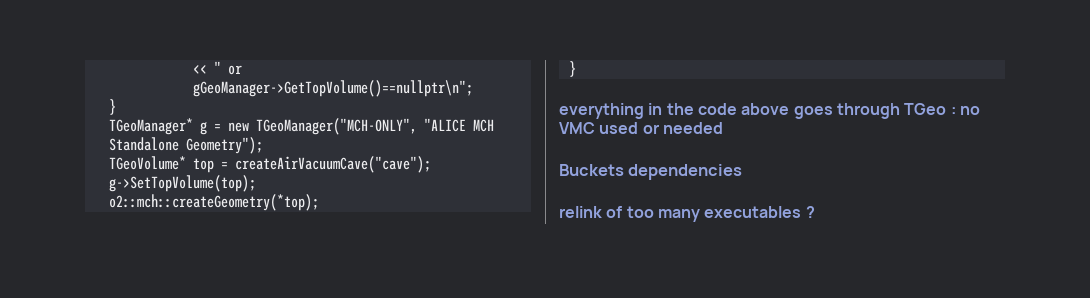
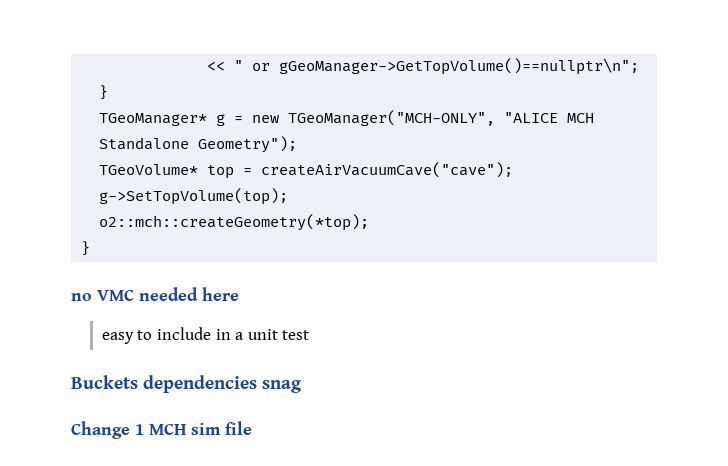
- everything in the code above goes through TGeo : no VMC used or needed
- Buckets dependencies
- relink of too many executables ?
+ no VMC needed here
+ easy to include in a unit test
+ Buckets dependencies snag
+ Change 1 MCH sim file

